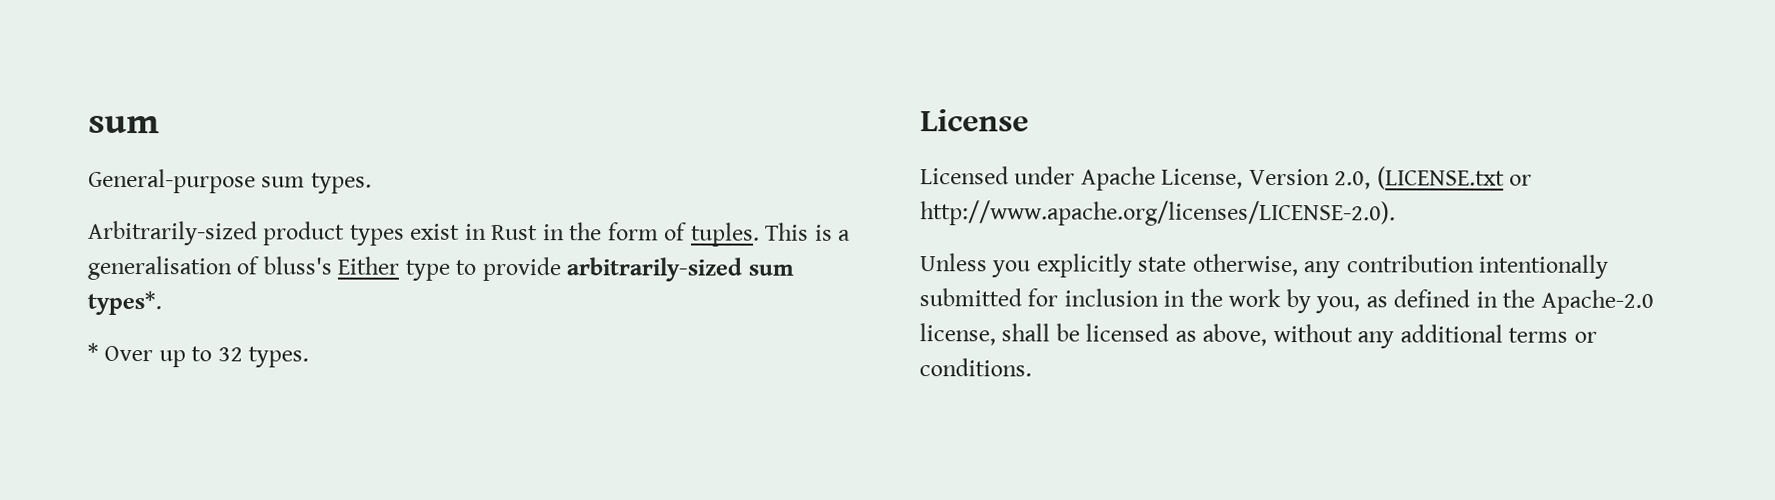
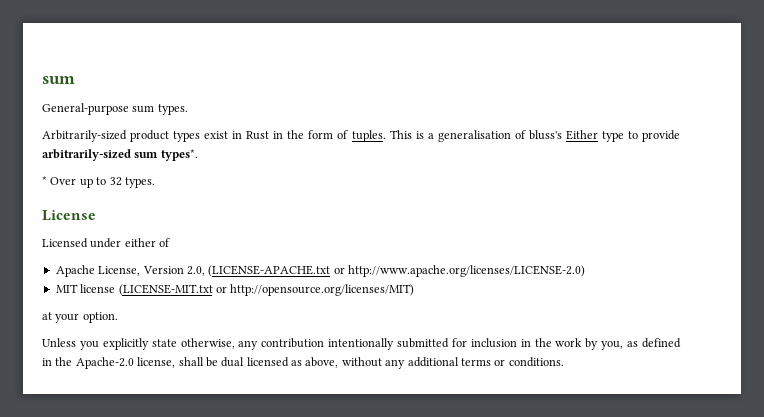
- Licensed under Apache License, Version 2.0, (LICENSE.txt or http://www.apache.org/licenses/LICENSE-2.0).
+ Licensed under either of
+ Apache License, Version 2.0, (LICENSE-APACHE.txt or http://www.apache.org/licenses/LICENSE-2.0)
+ MIT license (LICENSE-MIT.txt or http://opensource.org/licenses/MIT)
+ at your option.
- Unless you explicitly state otherwise, any contribution intentionally submitted for inclusion in the work by you, as defined in the Apache-2.0 license, shall be licensed as above, without any additional terms or conditions.
+ Unless you explicitly state otherwise, any contribution intentionally submitted for inclusion in the work by you, as defined in the Apache-2.0 license, shall be dual licensed as above, without any additional terms or conditions.

